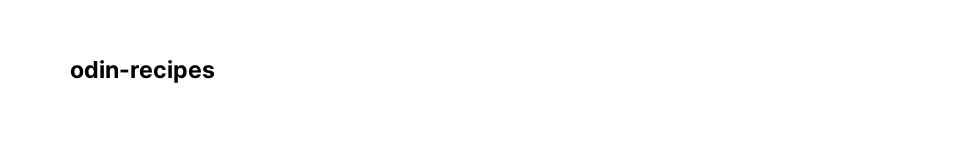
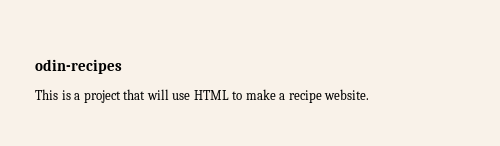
+ This is a project that will use HTML to make a recipe website.

